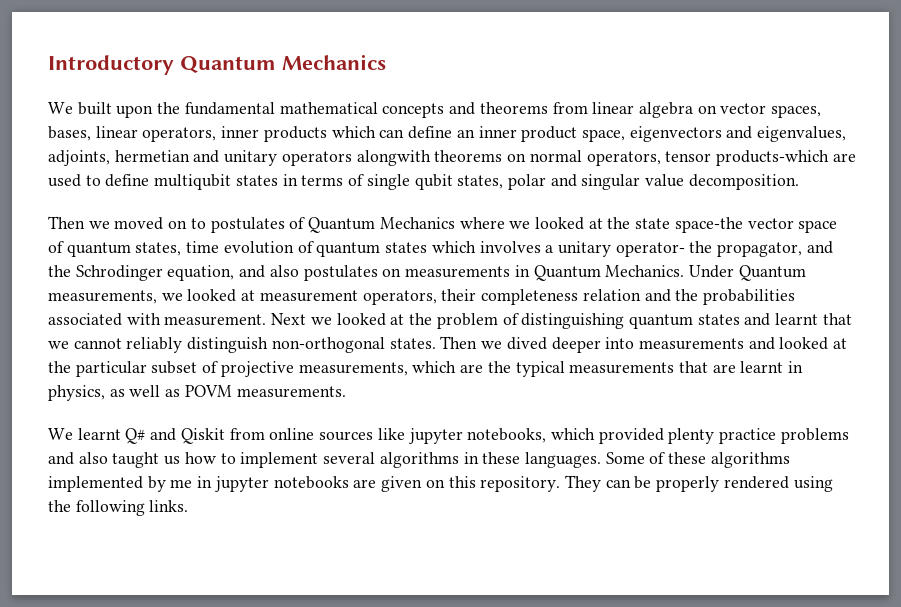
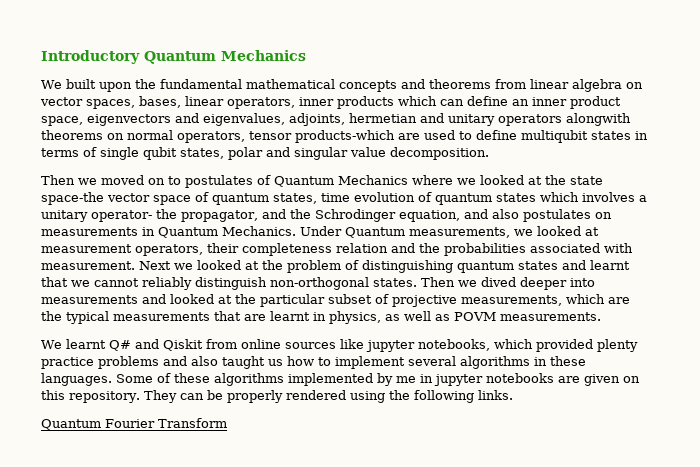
+ Quantum Fourier Transform

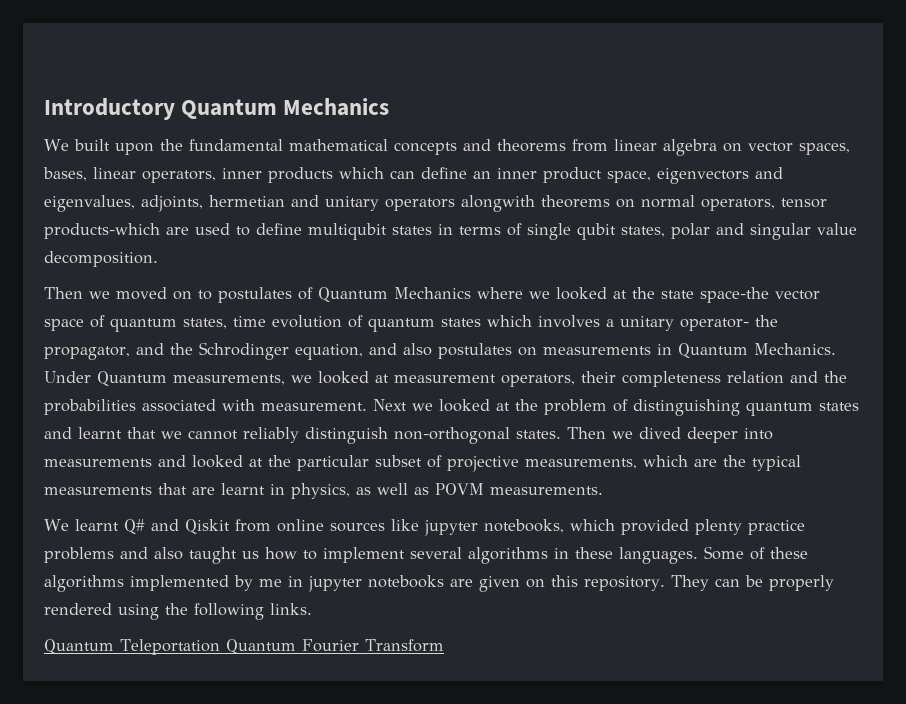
- Quantum Fourier Transform
+ Quantum Teleportation Quantum Fourier Transform

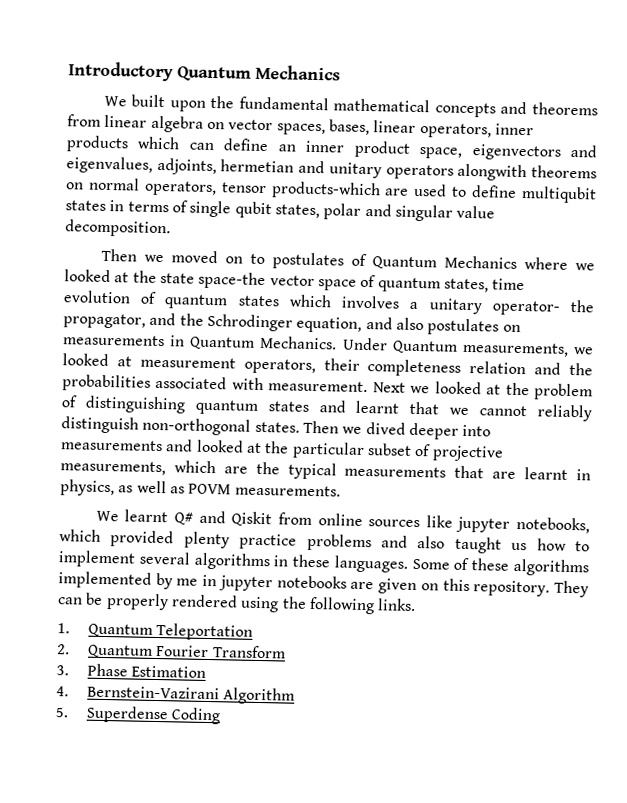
- Quantum Teleportation Quantum Fourier Transform
+ 1. Quantum Teleportation
+ 2. Quantum Fourier Transform
+ 3. Phase Estimation
+ 4. Bernstein-Vazirani Algorithm
+ 5. Superdense Coding

